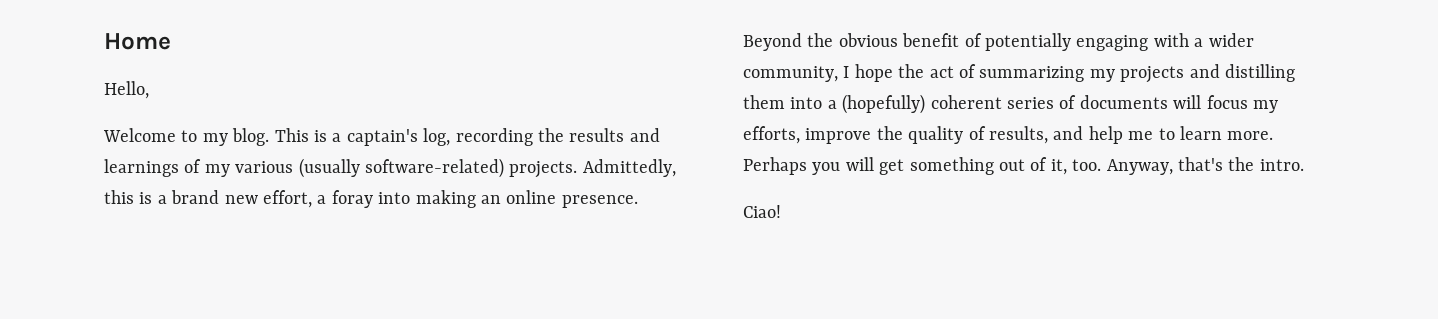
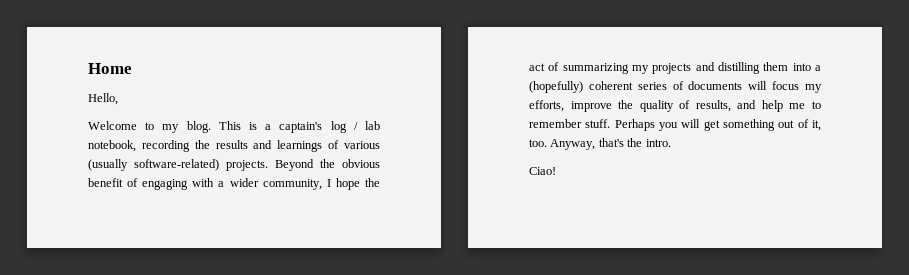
- This is a captain's log, recording the results and learnings of my various (usually software-related) projects.
+ This is a captain's log / lab notebook, recording the results and learnings of various (usually software-related) projects.
- Admittedly, this is a brand new effort, a foray into making an online presence.
- Beyond the obvious benefit of potentially engaging with a wider community, I hope the act of summarizing my projects and distilling them into a (hopefully) coherent series of documents will focus my efforts, improve the quality of results, and help me to learn more.
+ Beyond the obvious benefit of engaging with a wider community, I hope the act of summarizing my projects and distilling them into a (hopefully) coherent series of documents will focus my efforts, improve the quality of results, and help me to remember stuff.

